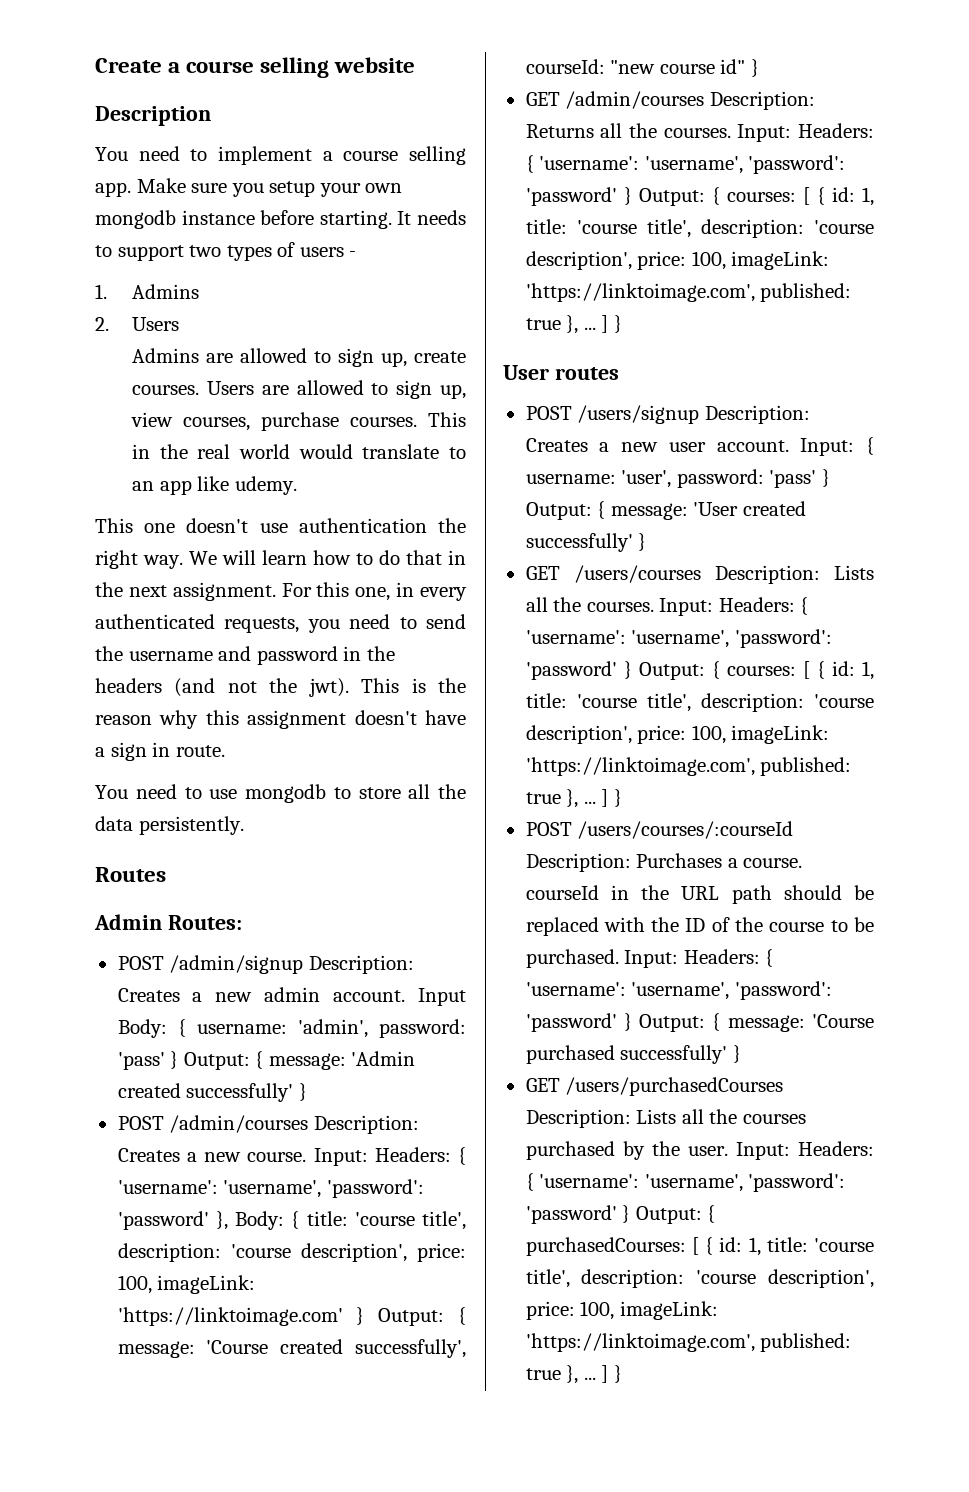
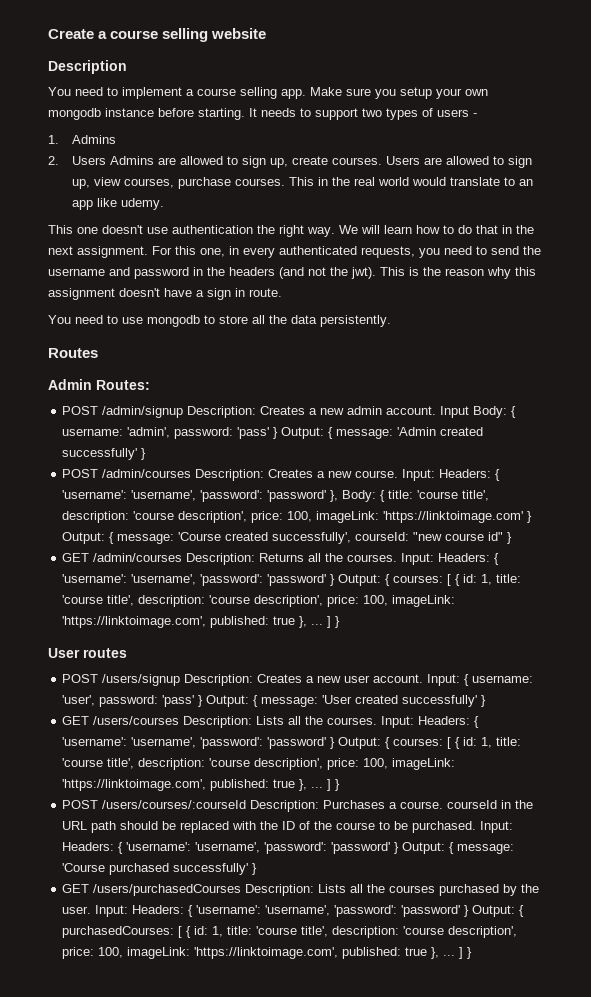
- 2. Users
- Admins are allowed to sign up, create courses.
+ 2. Users Admins are allowed to sign up, create courses.

